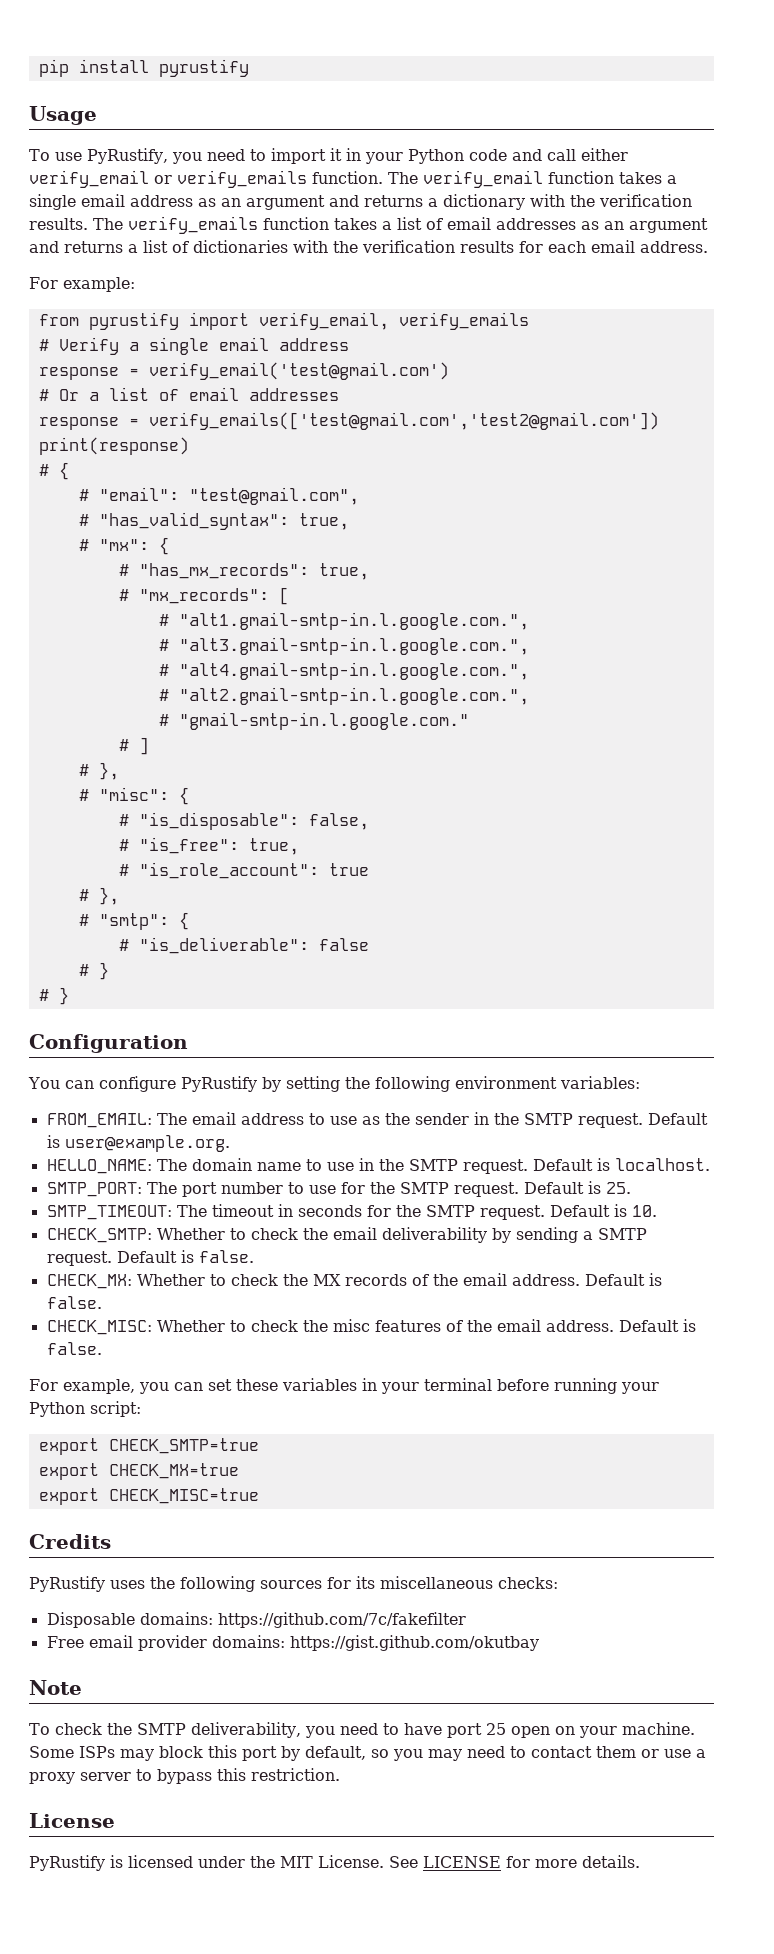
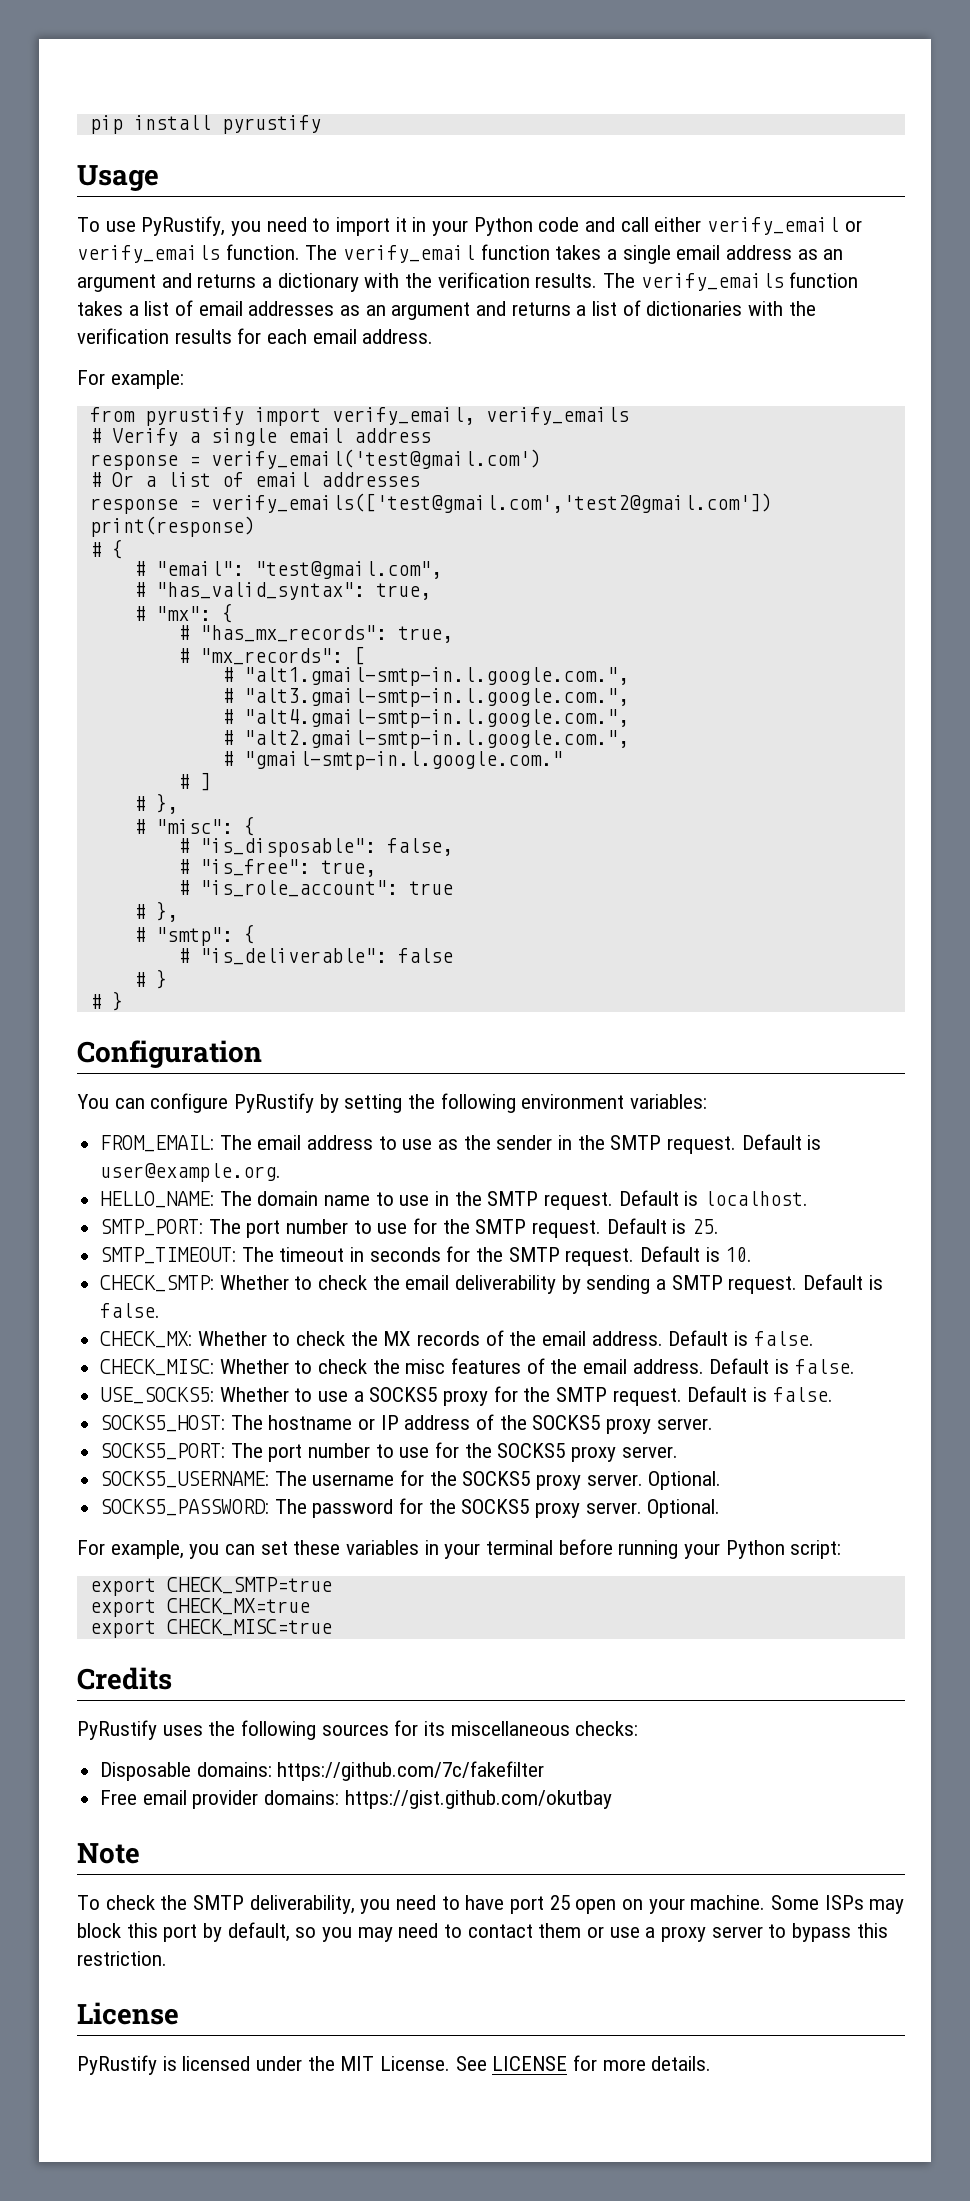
+ USE_SOCKS5: Whether to use a SOCKS5 proxy for the SMTP request. Default is false.
+ SOCKS5_HOST: The hostname or IP address of the SOCKS5 proxy server.
+ SOCKS5_PORT: The port number to use for the SOCKS5 proxy server.
+ SOCKS5_USERNAME: The username for the SOCKS5 proxy server. Optional.
+ SOCKS5_PASSWORD: The password for the SOCKS5 proxy server. Optional.

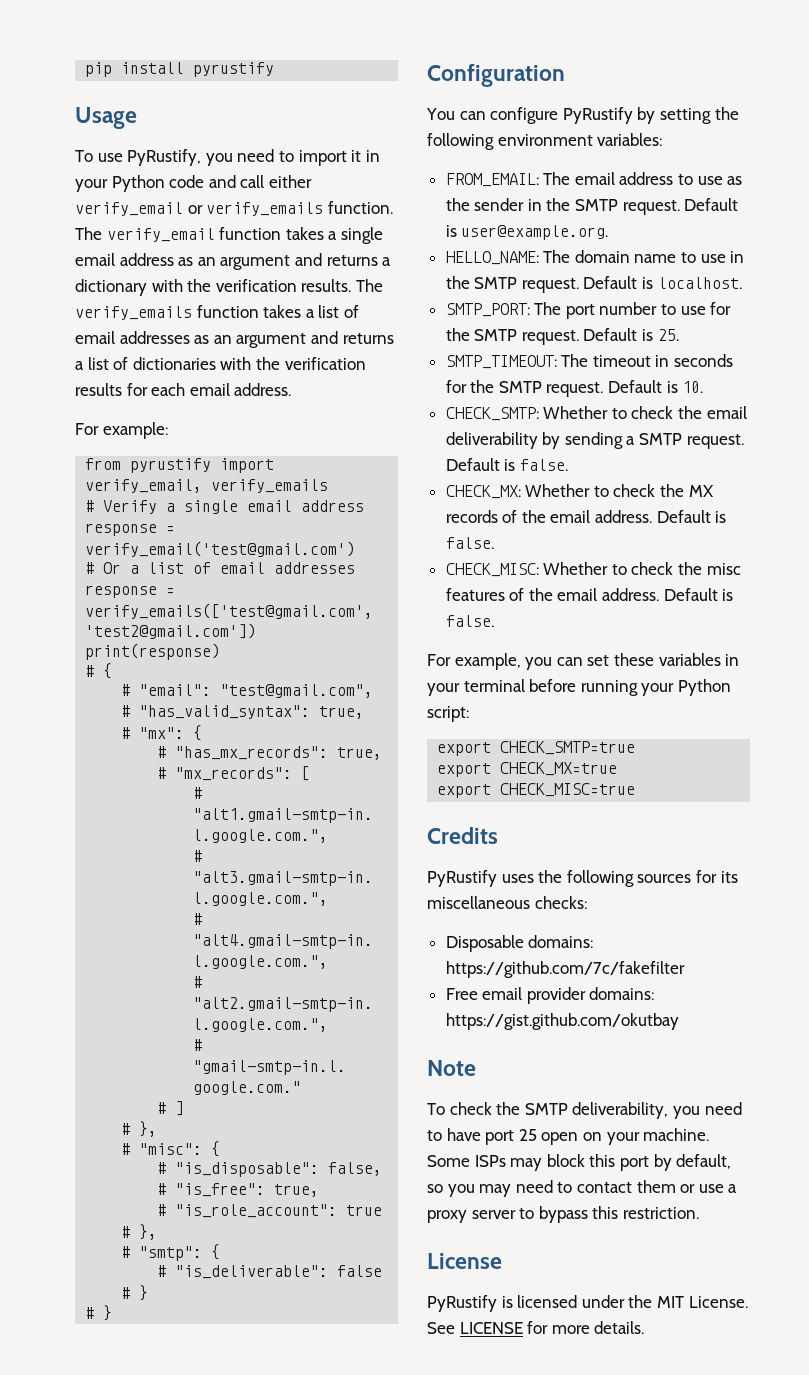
- USE_SOCKS5: Whether to use a SOCKS5 proxy for the SMTP request. Default is false.
- SOCKS5_HOST: The hostname or IP address of the SOCKS5 proxy server.
- SOCKS5_PORT: The port number to use for the SOCKS5 proxy server.
- SOCKS5_USERNAME: The username for the SOCKS5 proxy server. Optional.
- SOCKS5_PASSWORD: The password for the SOCKS5 proxy server. Optional.

